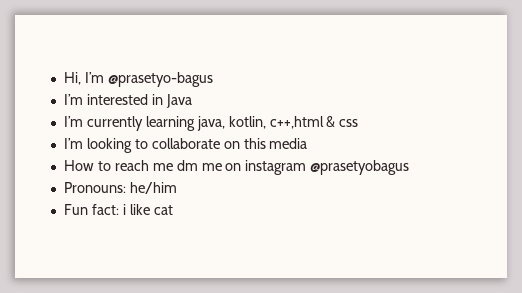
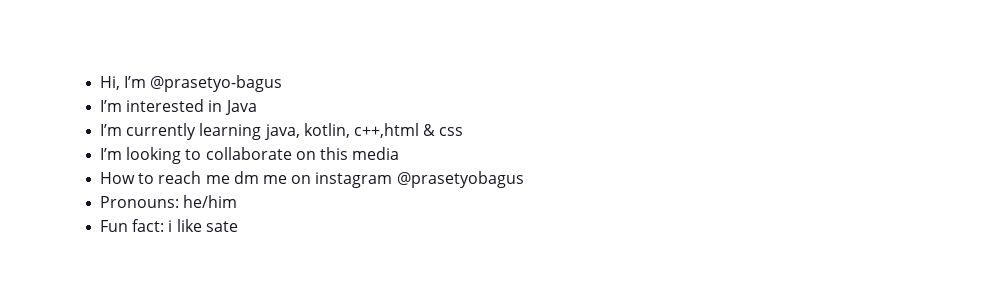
- Fun fact: i like cat
+ Fun fact: i like sate

